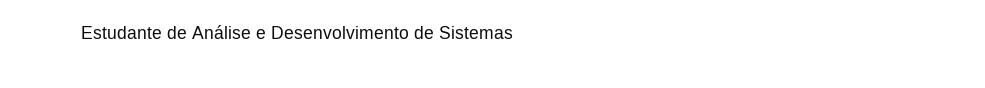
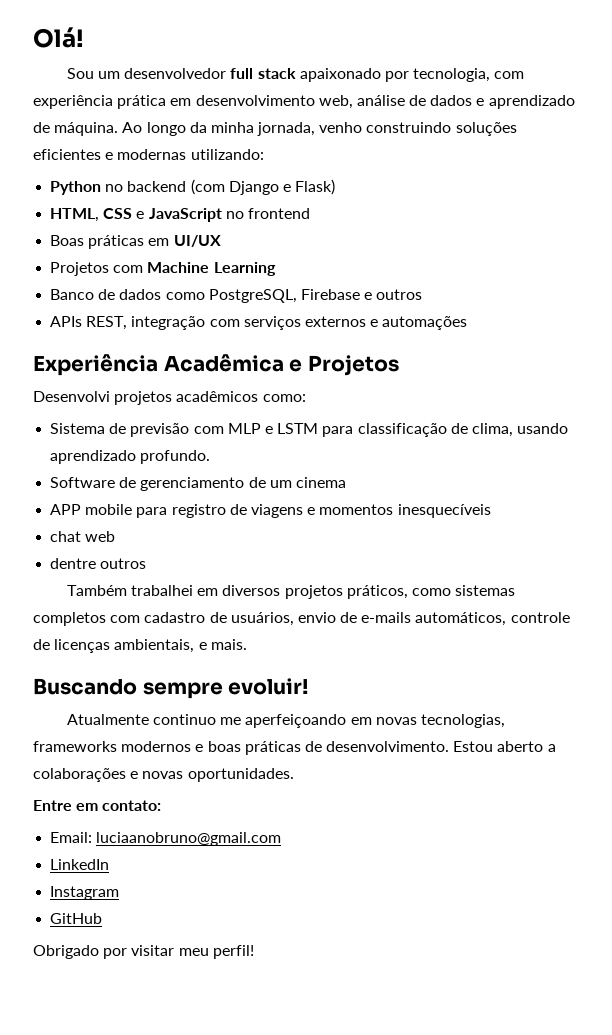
- Estudante de Análise e Desenvolvimento de Sistemas
+ Olá!
+ Sou um desenvolvedor full stack apaixonado por tecnologia, com experiência prática em desenvolvimento web, análise de dados e aprendizado de máquina. Ao longo da minha jornada, venho construindo soluções eficientes e modernas utilizando:
+ Python no backend (com Django e Flask)
+ HTML, CSS e JavaScript no frontend
+ Boas práticas em UI/UX
+ Projetos com Machine Learning
+ Banco de dados como PostgreSQL, Firebase e outros
+ APIs REST, integração com serviços externos e automações
+ Experiência Acadêmica e Projetos
+ Desenvolvi projetos acadêmicos como:
+ Sistema de previsão com MLP e LSTM para classificação de clima, usando aprendizado profundo.
+ Software de gerenciamento de um cinema
+ APP mobile para registro de viagens e momentos inesquecíveis
+ chat web
+ dentre outros
+ Também trabalhei em diversos projetos práticos, como sistemas completos com cadastro de usuários, envio de e-mails automáticos, controle de licenças ambientais, e mais.
+ Buscando sempre evoluir!
+ Atualmente continuo me aperfeiçoando em novas tecnologias, frameworks modernos e boas práticas de desenvolvimento. Estou aberto a colaborações e novas oportunidades.
+ Entre em contato:
+ Email: luciaanobruno@gmail.com
+ LinkedIn
+ Instagram
+ GitHub
+ Obrigado por visitar meu perfil!

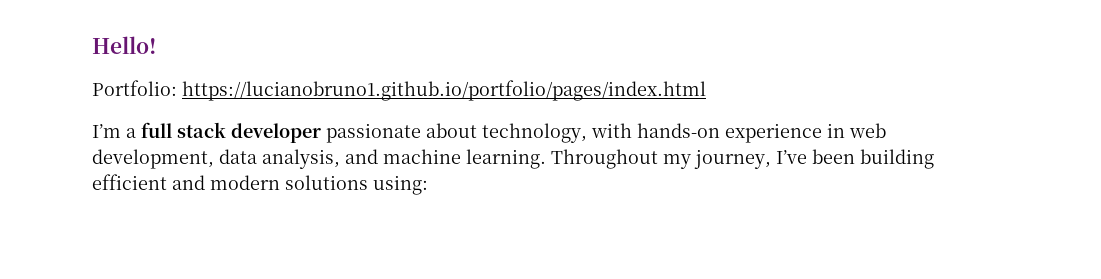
- Olá!
- Sou um desenvolvedor full stack apaixonado por tecnologia, com experiência prática em desenvolvimento web, análise de dados e aprendizado de máquina. Ao longo da minha jornada, venho construindo soluções eficientes e modernas utilizando:
- Python no backend (com Django e Flask)
- HTML, CSS e JavaScript no frontend
- Boas práticas em UI/UX
- Projetos com Machine Learning
- Banco de dados como PostgreSQL, Firebase e outros
- APIs REST, integração com serviços externos e automações
- Experiência Acadêmica e Projetos
- Desenvolvi projetos acadêmicos como:
- Sistema de previsão com MLP e LSTM para classificação de clima, usando aprendizado profundo.
- Software de gerenciamento de um cinema
- APP mobile para registro de viagens e momentos inesquecíveis
- chat web
- dentre outros
- Também trabalhei em diversos projetos práticos, como sistemas completos com cadastro de usuários, envio de e-mails automáticos, controle de licenças ambientais, e mais.
- Buscando sempre evoluir!
- Atualmente continuo me aperfeiçoando em novas tecnologias, frameworks modernos e boas práticas de desenvolvimento. Estou aberto a colaborações e novas oportunidades.
- Entre em contato:
- Email: luciaanobruno@gmail.com
- LinkedIn
- Instagram
- GitHub
- Obrigado por visitar meu perfil!
+ Hello!
+ Portfolio: https://lucianobruno1.github.io/portfolio/pages/index.html
+ I’m a full stack developer passionate about technology, with hands-on experience in web development, data analysis, and machine learning. Throughout my journey, I’ve been building efficient and modern solutions using:

